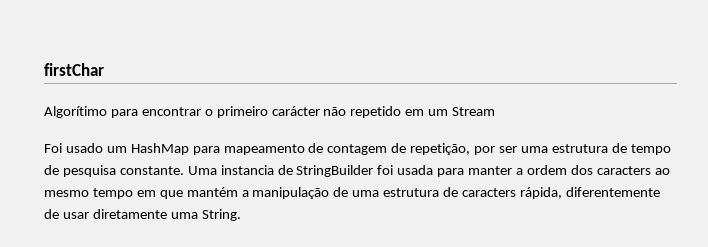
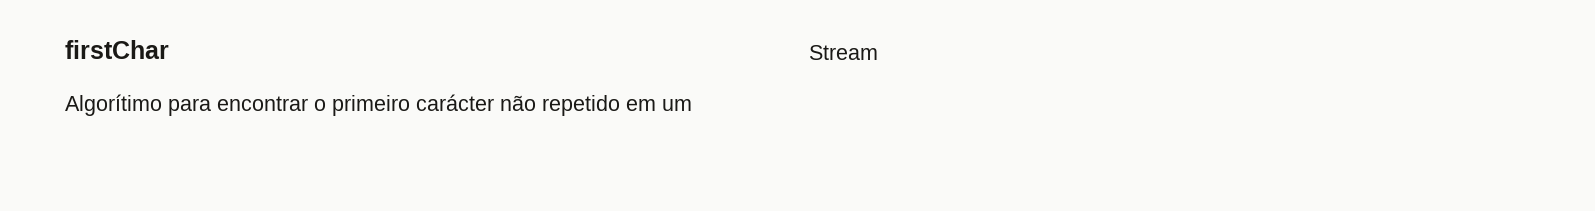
- Foi usado um HashMap para mapeamento de contagem de repetição, por ser uma estrutura de tempo de pesquisa constante. Uma instancia de StringBuilder foi usada para manter a ordem dos caracters ao mesmo tempo em que mantém a manipulação de uma estrutura de caracters rápida, diferentemente de usar diretamente uma String.

